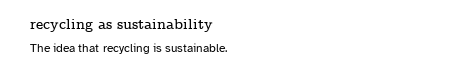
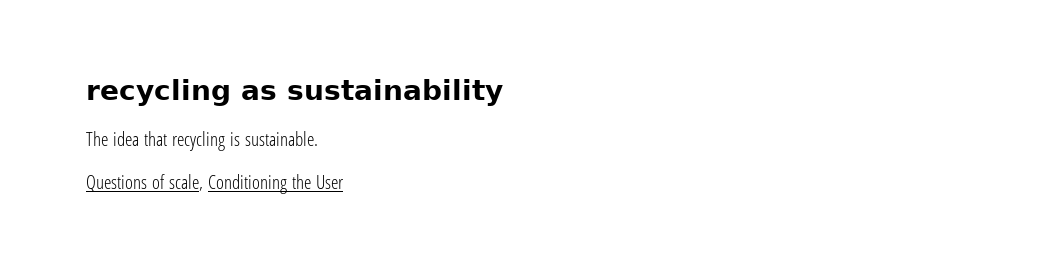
+ Questions of scale, Conditioning the User

